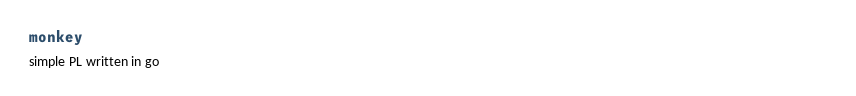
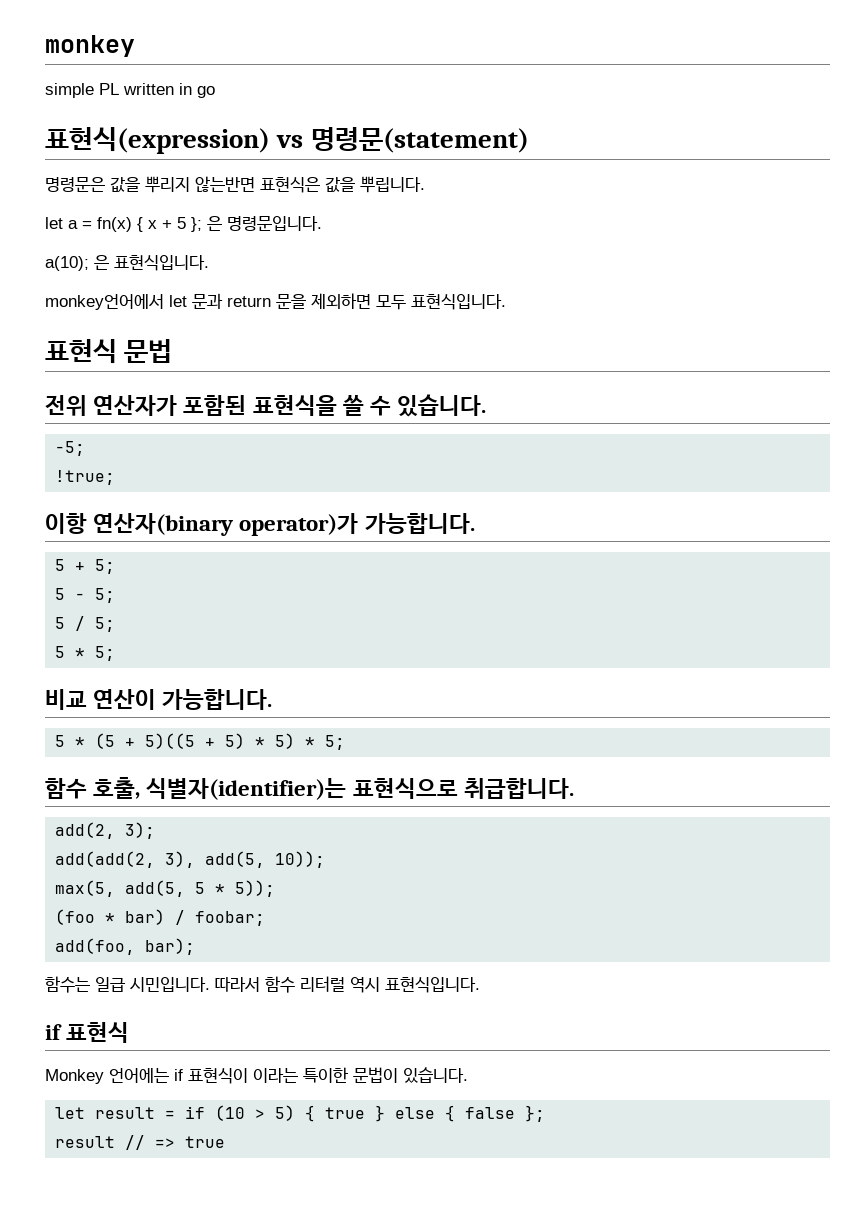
+ 표현식(expression) vs 명령문(statement)
+ 명령문은 값을 뿌리지 않는반면 표현식은 값을 뿌립니다.
+ let a = fn(x) { x + 5 }; 은 명령문입니다.
+ a(10); 은 표현식입니다.
+ monkey언어에서 let 문과 return 문을 제외하면 모두 표현식입니다.
+ 표현식 문법
+ 전위 연산자가 포함된 표현식을 쓸 수 있습니다.
+ -5;
+ !true;
+ 이항 연산자(binary operator)가 가능합니다.
+ 5 + 5;
+ 5 - 5;
+ 5 / 5;
+ 5 * 5;
+ 비교 연산이 가능합니다.
+ 5 * (5 + 5)((5 + 5) * 5) * 5;
+ 함수 호출, 식별자(identifier)는 표현식으로 취급합니다.
+ add(2, 3);
+ add(add(2, 3), add(5, 10));
+ max(5, add(5, 5 * 5));
+ (foo * bar) / foobar;
+ add(foo, bar);
+ 함수는 일급 시민입니다. 따라서 함수 리터럴 역시 표현식입니다.
+ if 표현식
+ Monkey 언어에는 if 표현식이 이라는 특이한 문법이 있습니다.
+ let result = if (10 > 5) { true } else { false };
+ result // => true

